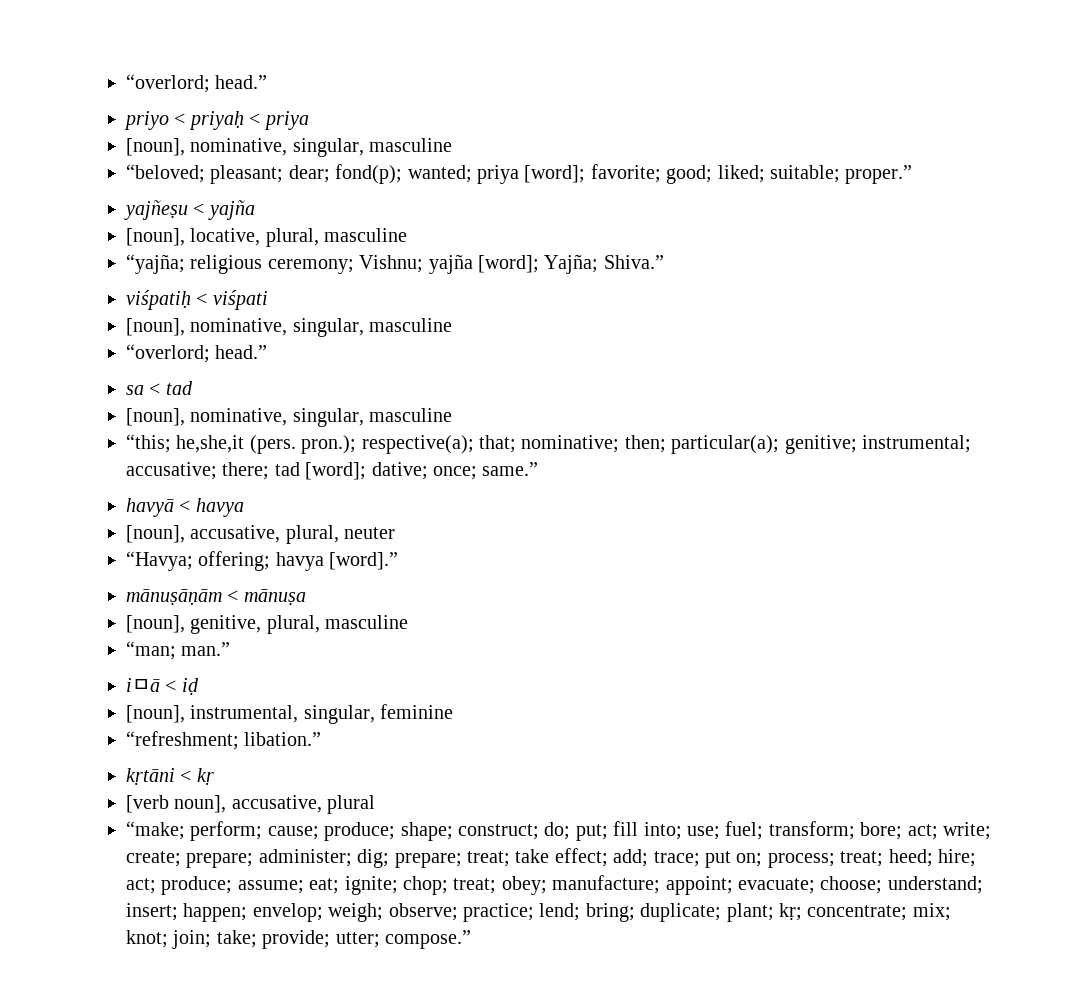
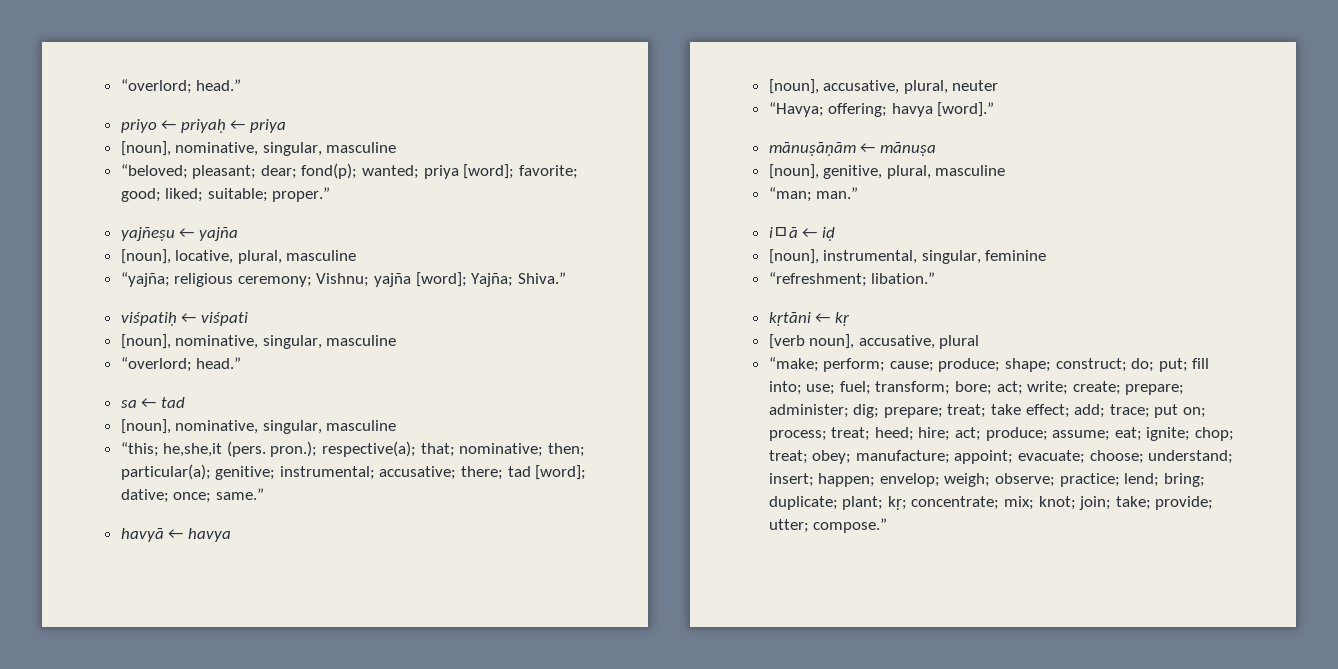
- priyo < priyaḥ < priya
+ priyo ← priyaḥ ← priya
- yajñeṣu < yajña
+ yajñeṣu ← yajña
- viśpatiḥ < viśpati
+ viśpatiḥ ← viśpati
- sa < tad
+ sa ← tad
- havyā < havya
+ havyā ← havya
- mānuṣāṇām < mānuṣa
+ mānuṣāṇām ← mānuṣa
- iﾱā < iḍ
+ iﾱā ← iḍ
- kṛtāni < kṛ
+ kṛtāni ← kṛ

